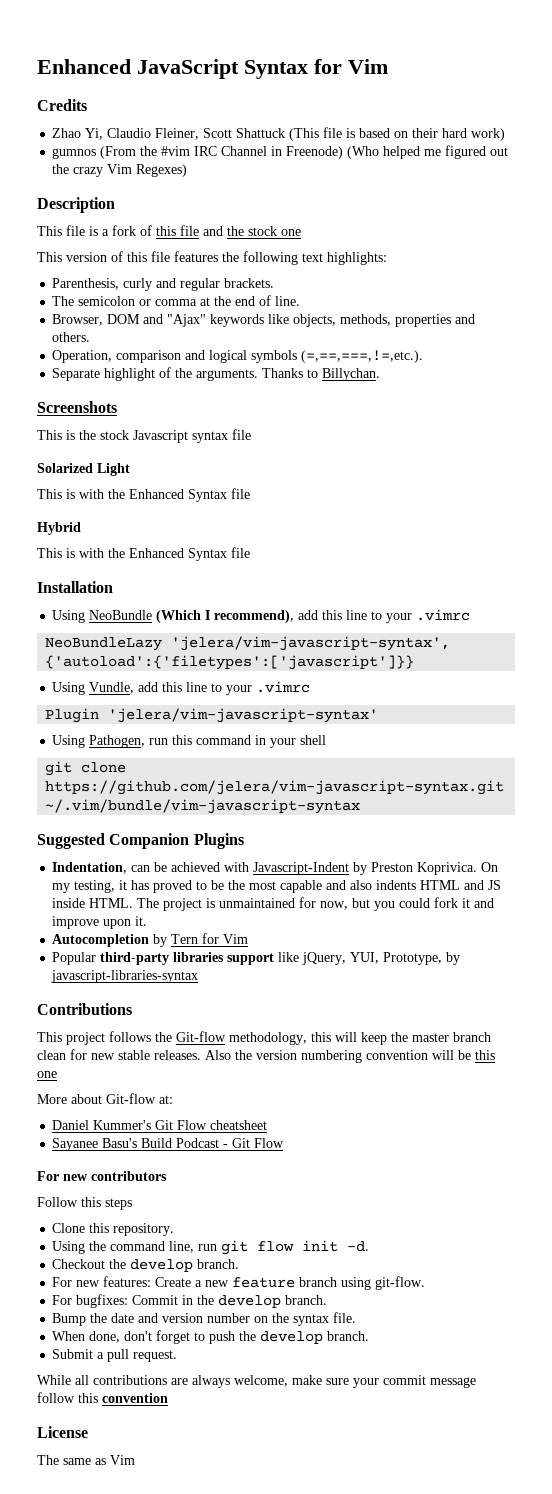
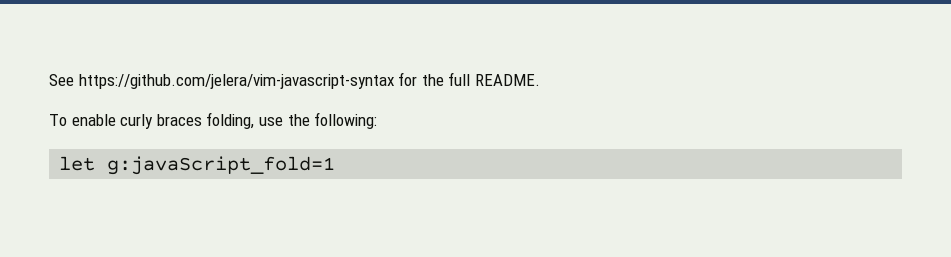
- Enhanced JavaScript Syntax for Vim
- Credits
- Zhao Yi, Claudio Fleiner, Scott Shattuck (This file is based on their hard work)
- gumnos (From the #vim IRC Channel in Freenode) (Who helped me figured out the crazy Vim Regexes)
- Description
- This file is a fork of this file and the stock one
- This version of this file features the following text highlights:
- Parenthesis, curly and regular brackets.
- The semicolon or comma at the end of line.
- Browser, DOM and "Ajax" keywords like objects, methods, properties and others.
- Operation, comparison and logical symbols (=,==,===,!=,etc.).
- Separate highlight of the arguments. Thanks to Billychan.
- Screenshots
- This is the stock Javascript syntax file
- Solarized Light
- This is with the Enhanced Syntax file
- Hybrid
- This is with the Enhanced Syntax file
- Installation
- Using NeoBundle (Which I recommend), add this line to your .vimrc
- NeoBundleLazy 'jelera/vim-javascript-syntax', {'autoload':{'filetypes':['javascript']}}
- Using Vundle, add this line to your .vimrc
- Plugin 'jelera/vim-javascript-syntax'
- Using Pathogen, run this command in your shell
- git clone https://github.com/jelera/vim-javascript-syntax.git ~/.vim/bundle/vim-javascript-syntax
- Suggested Companion Plugins
- Indentation, can be achieved with Javascript-Indent by Preston Koprivica. On my testing, it has proved to be the most capable and also indents HTML and JS inside HTML. The project is unmaintained for now, but you could fork it and improve upon it.
- Autocompletion by Tern for Vim
- Popular third-party libraries support like jQuery, YUI, Prototype, by javascript-libraries-syntax
- Contributions
- This project follows the Git-flow methodology, this will keep the master branch clean for new stable releases. Also the version numbering convention will be this one
- More about Git-flow at:
- Daniel Kummer's Git Flow cheatsheet
- Sayanee Basu's Build Podcast - Git Flow
- For new contributors
- Follow this steps
- Clone this repository.
- Using the command line, run git flow init -d.
- Checkout the develop branch.
- For new features: Create a new feature branch using git-flow.
- For bugfixes: Commit in the develop branch.
- Bump the date and version number on the syntax file.
- When done, don't forget to push the develop branch.
- Submit a pull request.
- While all contributions are always welcome, make sure your commit message follow this convention
- License
- The same as Vim
+ See https://github.com/jelera/vim-javascript-syntax for the full README.
+ To enable curly braces folding, use the following:
+ let g:javaScript_fold=1

